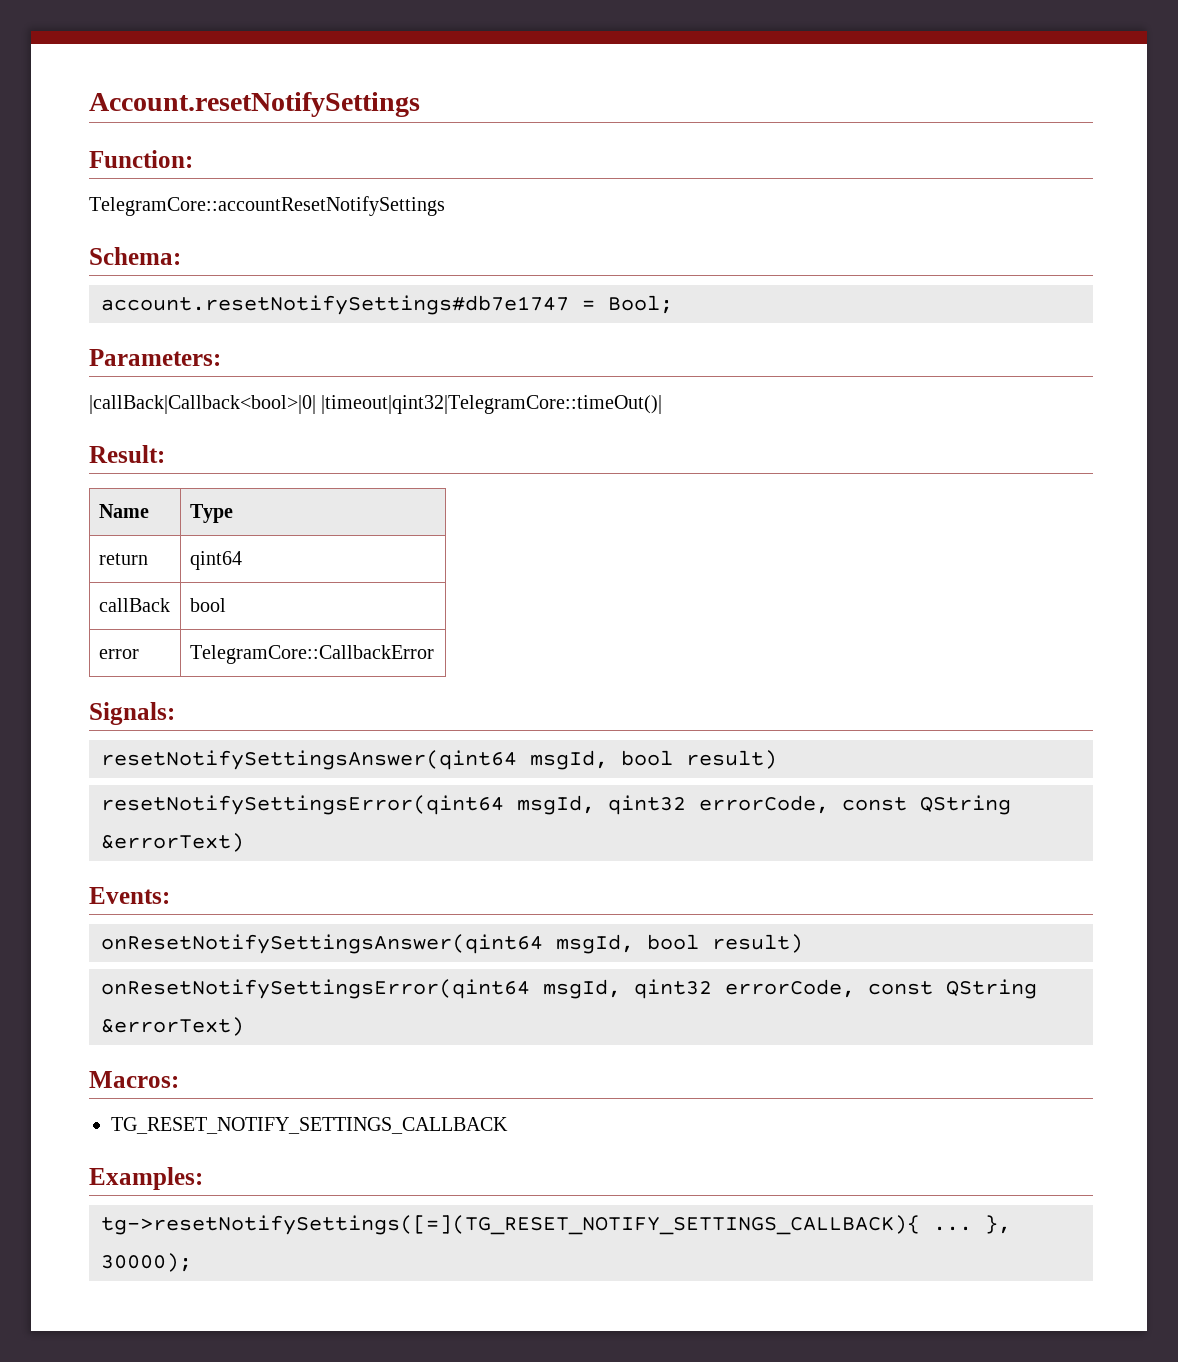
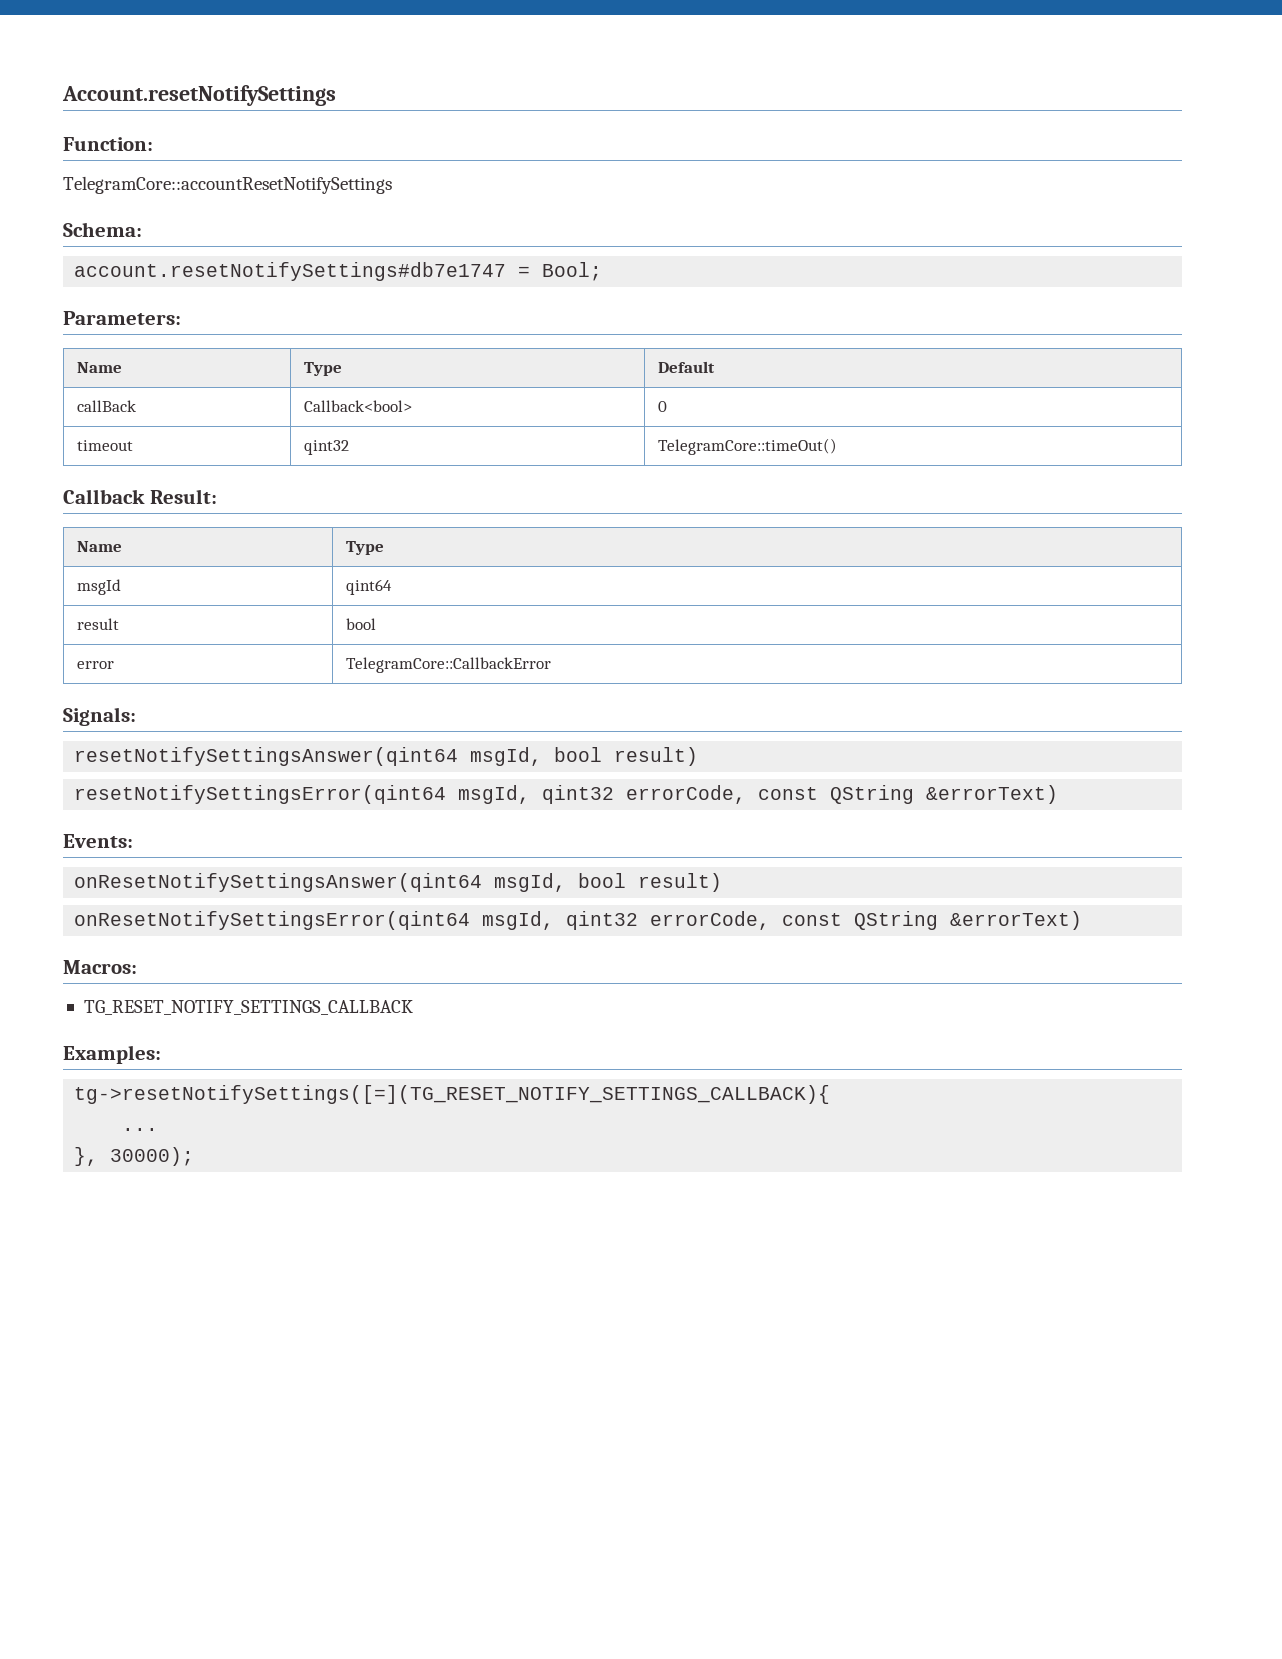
- |callBack|Callback<bool>|0| |timeout|qint32|TelegramCore::timeOut()|
- Result:
+ Name | Type | Default
+ callBack | Callback<bool> | 0
+ timeout | qint32 | TelegramCore::timeOut()
+ Callback Result:
- return | qint64
+ msgId | qint64
- callBack | bool
+ result | bool
- tg->resetNotifySettings([=](TG_RESET_NOTIFY_SETTINGS_CALLBACK){ ... }, 30000);
+ tg->resetNotifySettings([=](TG_RESET_NOTIFY_SETTINGS_CALLBACK){
+ ...
+ }, 30000);

